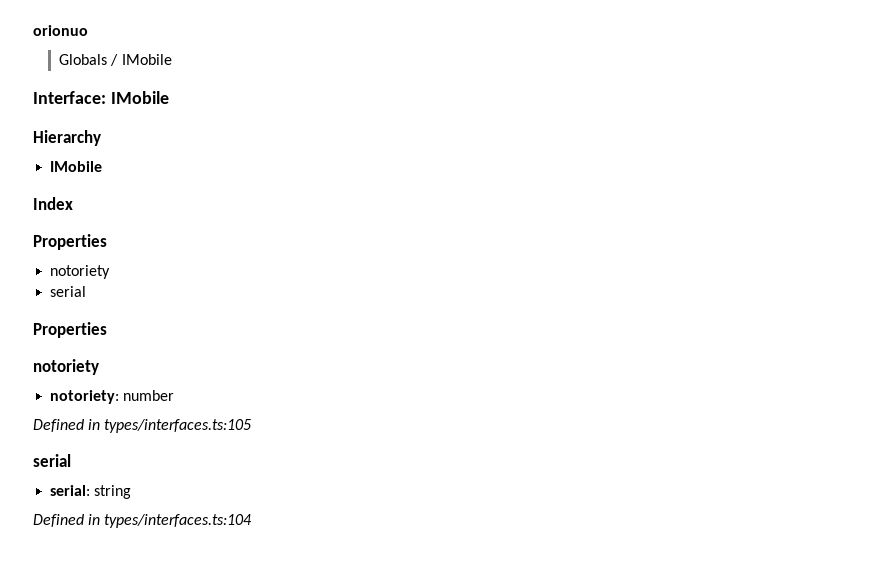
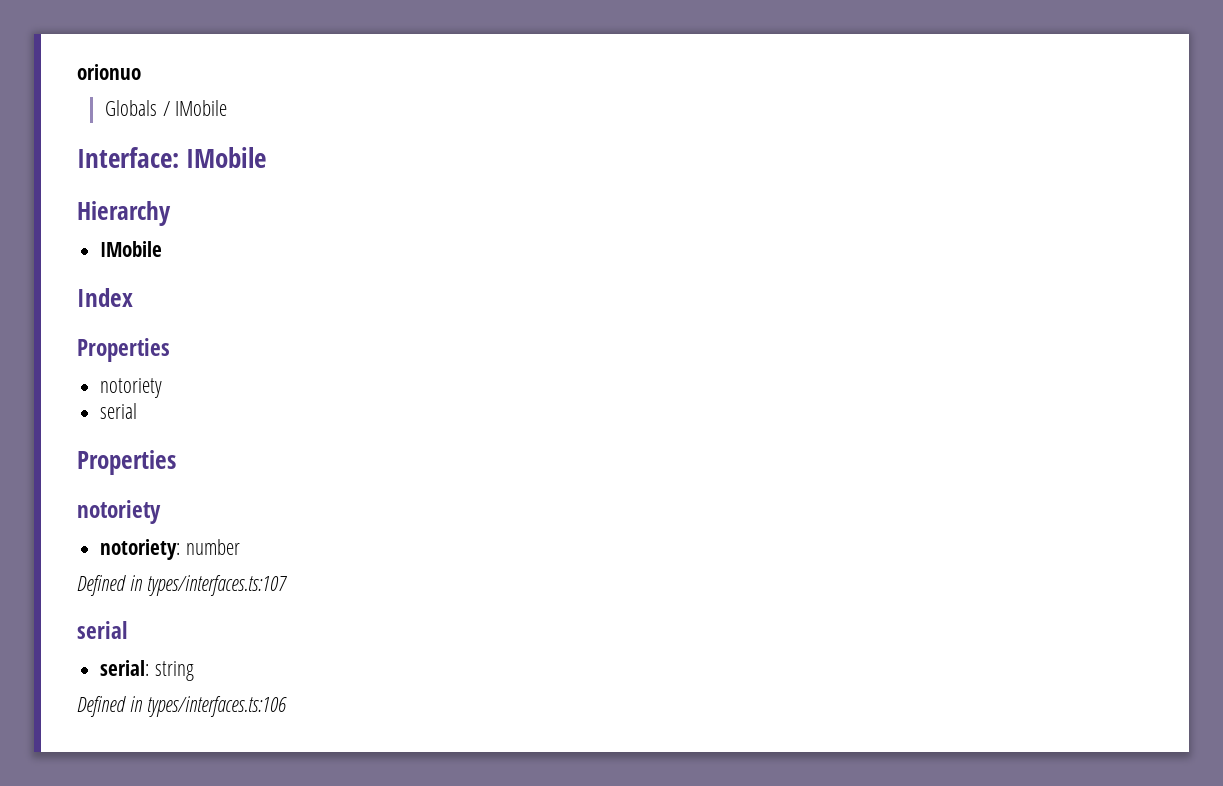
- Defined in types/interfaces.ts:105
+ Defined in types/interfaces.ts:107
- Defined in types/interfaces.ts:104
+ Defined in types/interfaces.ts:106

